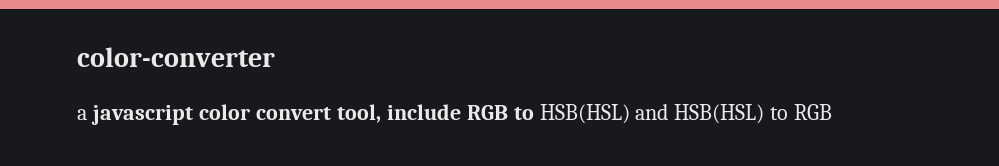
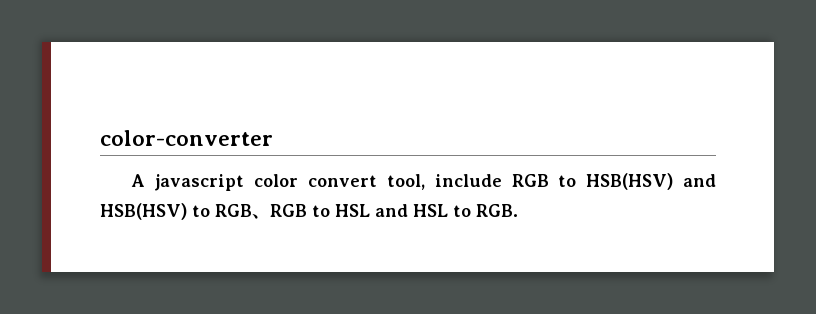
- a javascript color convert tool, include RGB to HSB(HSL) and HSB(HSL) to RGB
+ A javascript color convert tool, include RGB to HSB(HSV) and HSB(HSV) to RGB、RGB to HSL and HSL to RGB.

